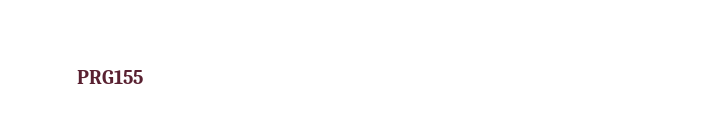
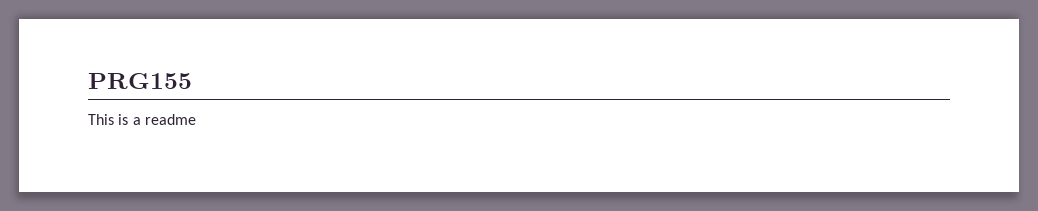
+ This is a readme

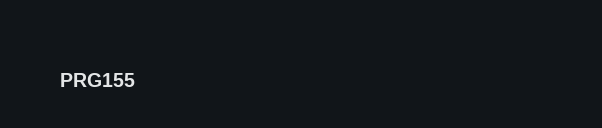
- This is a readme

